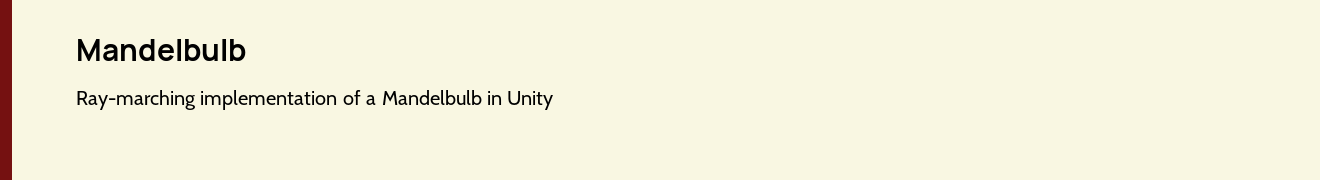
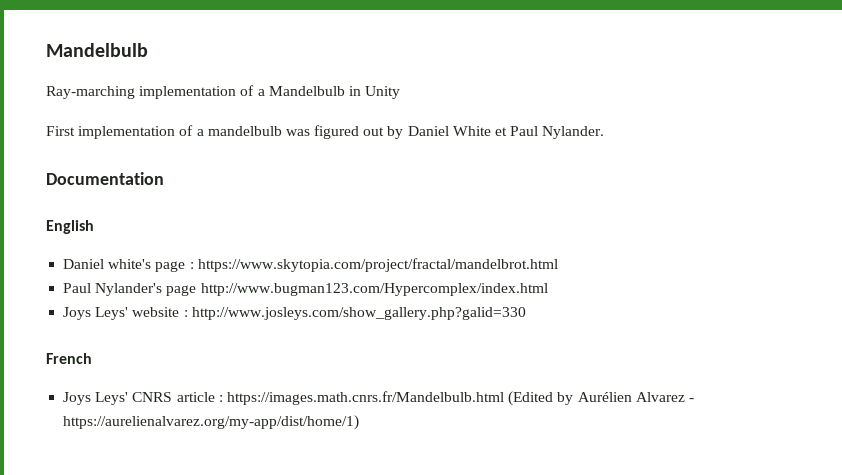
+ First implementation of a mandelbulb was figured out by Daniel White et Paul Nylander.
+ Documentation
+ English
+ Daniel white's page : https://www.skytopia.com/project/fractal/mandelbrot.html
+ Paul Nylander's page http://www.bugman123.com/Hypercomplex/index.html
+ Joys Leys' website : http://www.josleys.com/show_gallery.php?galid=330
+ French
+ Joys Leys' CNRS article : https://images.math.cnrs.fr/Mandelbulb.html (Edited by Aurélien Alvarez - https://aurelienalvarez.org/my-app/dist/home/1)

